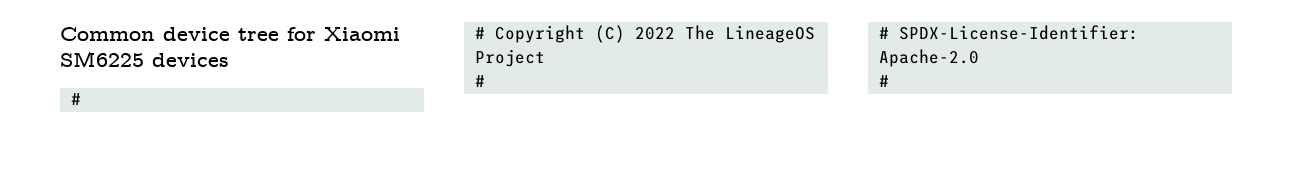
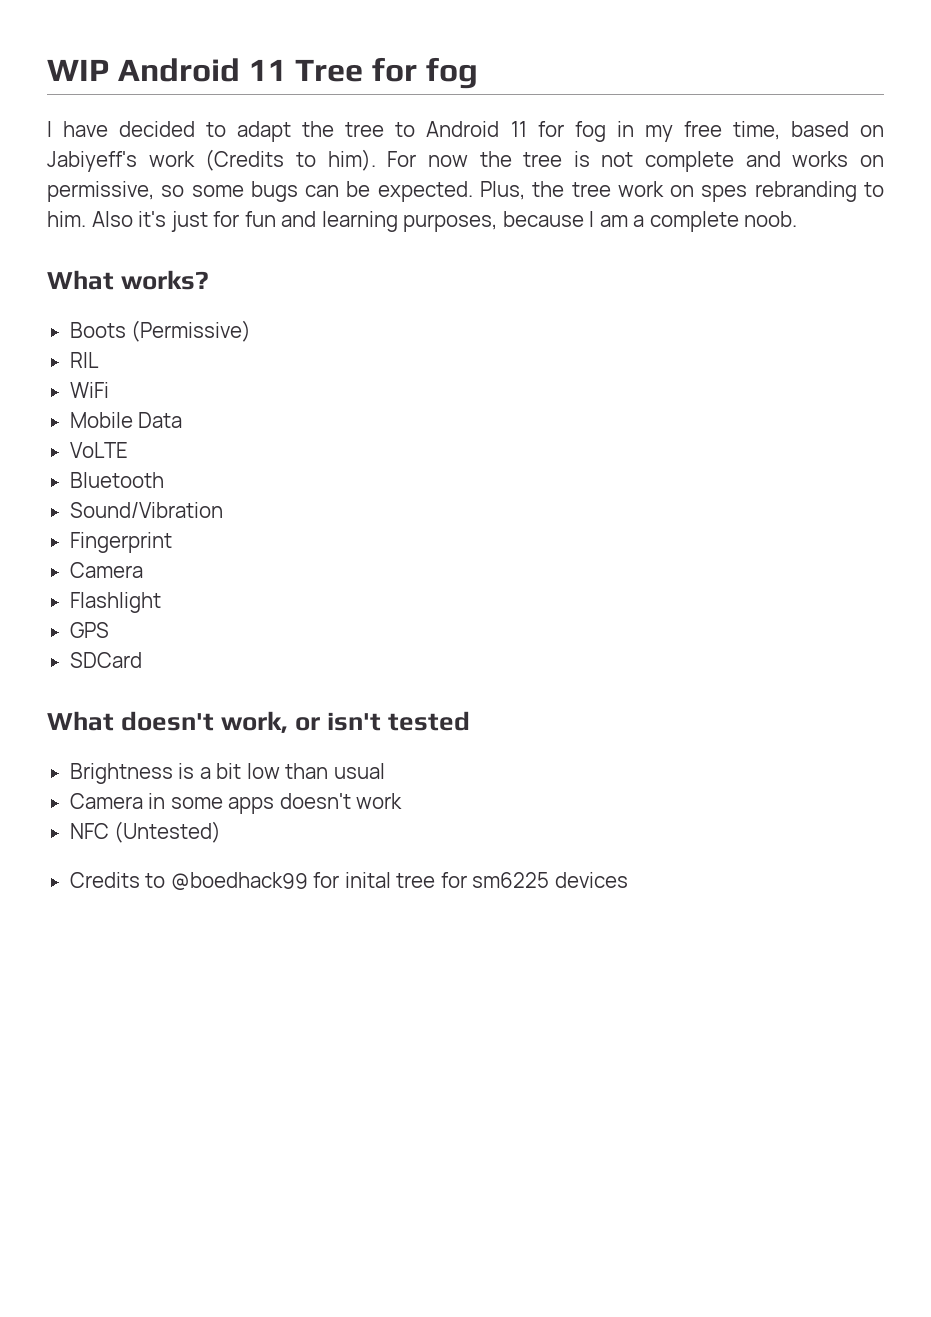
- Common device tree for Xiaomi SM6225 devices
- #
- # Copyright (C) 2022 The LineageOS Project
- #
- # SPDX-License-Identifier: Apache-2.0
- #
+ WIP Android 11 Tree for fog
+ I have decided to adapt the tree to Android 11 for fog in my free time, based on Jabiyeff's work (Credits to him). For now the tree is not complete and works on permissive, so some bugs can be expected. Plus, the tree work on spes rebranding to him. Also it's just for fun and learning purposes, because I am a complete noob.
+ What works?
+ Boots (Permissive)
+ RIL
+ WiFi
+ Mobile Data
+ VoLTE
+ Bluetooth
+ Sound/Vibration
+ Fingerprint
+ Camera
+ Flashlight
+ GPS
+ SDCard
+ What doesn't work, or isn't tested
+ Brightness is a bit low than usual
+ Camera in some apps doesn't work
+ NFC (Untested)
+ Credits to @boedhack99 for inital tree for sm6225 devices

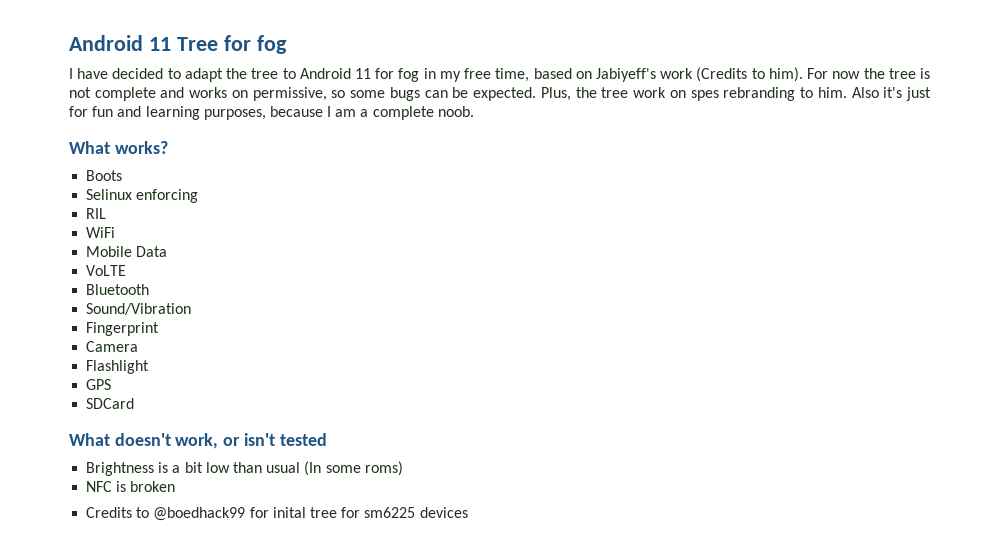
- WIP Android 11 Tree for fog
+ Android 11 Tree for fog
- Boots (Permissive)
+ Boots
+ Selinux enforcing
- Brightness is a bit low than usual
- Camera in some apps doesn't work
+ Brightness is a bit low than usual (In some roms)
- NFC (Untested)
+ NFC is broken

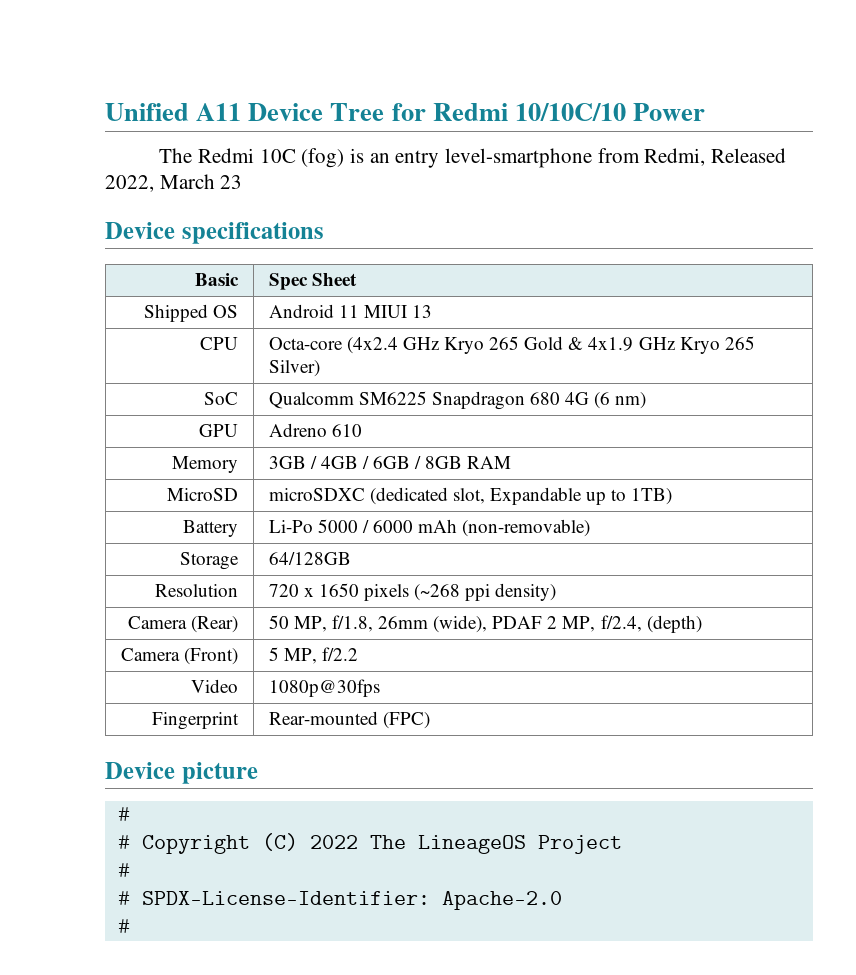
- Android 11 Tree for fog
- I have decided to adapt the tree to Android 11 for fog in my free time, based on Jabiyeff's work (Credits to him). For now the tree is not complete and works on permissive, so some bugs can be expected. Plus, the tree work on spes rebranding to him. Also it's just for fun and learning purposes, because I am a complete noob.
- What works?
- Boots
- Selinux enforcing
- RIL
- WiFi
- Mobile Data
- VoLTE
- Bluetooth
- Sound/Vibration
- Fingerprint
- Camera
- Flashlight
- GPS
- SDCard
- What doesn't work, or isn't tested
- Brightness is a bit low than usual (In some roms)
- NFC is broken
- Credits to @boedhack99 for inital tree for sm6225 devices
+ Unified A11 Device Tree for Redmi 10/10C/10 Power
+ The Redmi 10C (fog) is an entry level-smartphone from Redmi, Released 2022, March 23
+ Device specifications
+ Basic | Spec Sheet
+ Shipped OS | Android 11 MIUI 13
+ CPU | Octa-core (4x2.4 GHz Kryo 265 Gold & 4x1.9 GHz Kryo 265 Silver)
+ SoC | Qualcomm SM6225 Snapdragon 680 4G (6 nm)
+ GPU | Adreno 610
+ Memory | 3GB / 4GB / 6GB / 8GB RAM
+ MicroSD | microSDXC (dedicated slot, Expandable up to 1TB)
+ Battery | Li-Po 5000 / 6000 mAh (non-removable)
+ Storage | 64/128GB
+ Resolution | 720 x 1650 pixels (~268 ppi density)
+ Camera (Rear) | 50 MP, f/1.8, 26mm (wide), PDAF 2 MP, f/2.4, (depth)
+ Camera (Front) | 5 MP, f/2.2
+ Video | 1080p@30fps
+ Fingerprint | Rear-mounted (FPC)
+ Device picture
+ #
+ # Copyright (C) 2022 The LineageOS Project
+ #
+ # SPDX-License-Identifier: Apache-2.0
+ #

